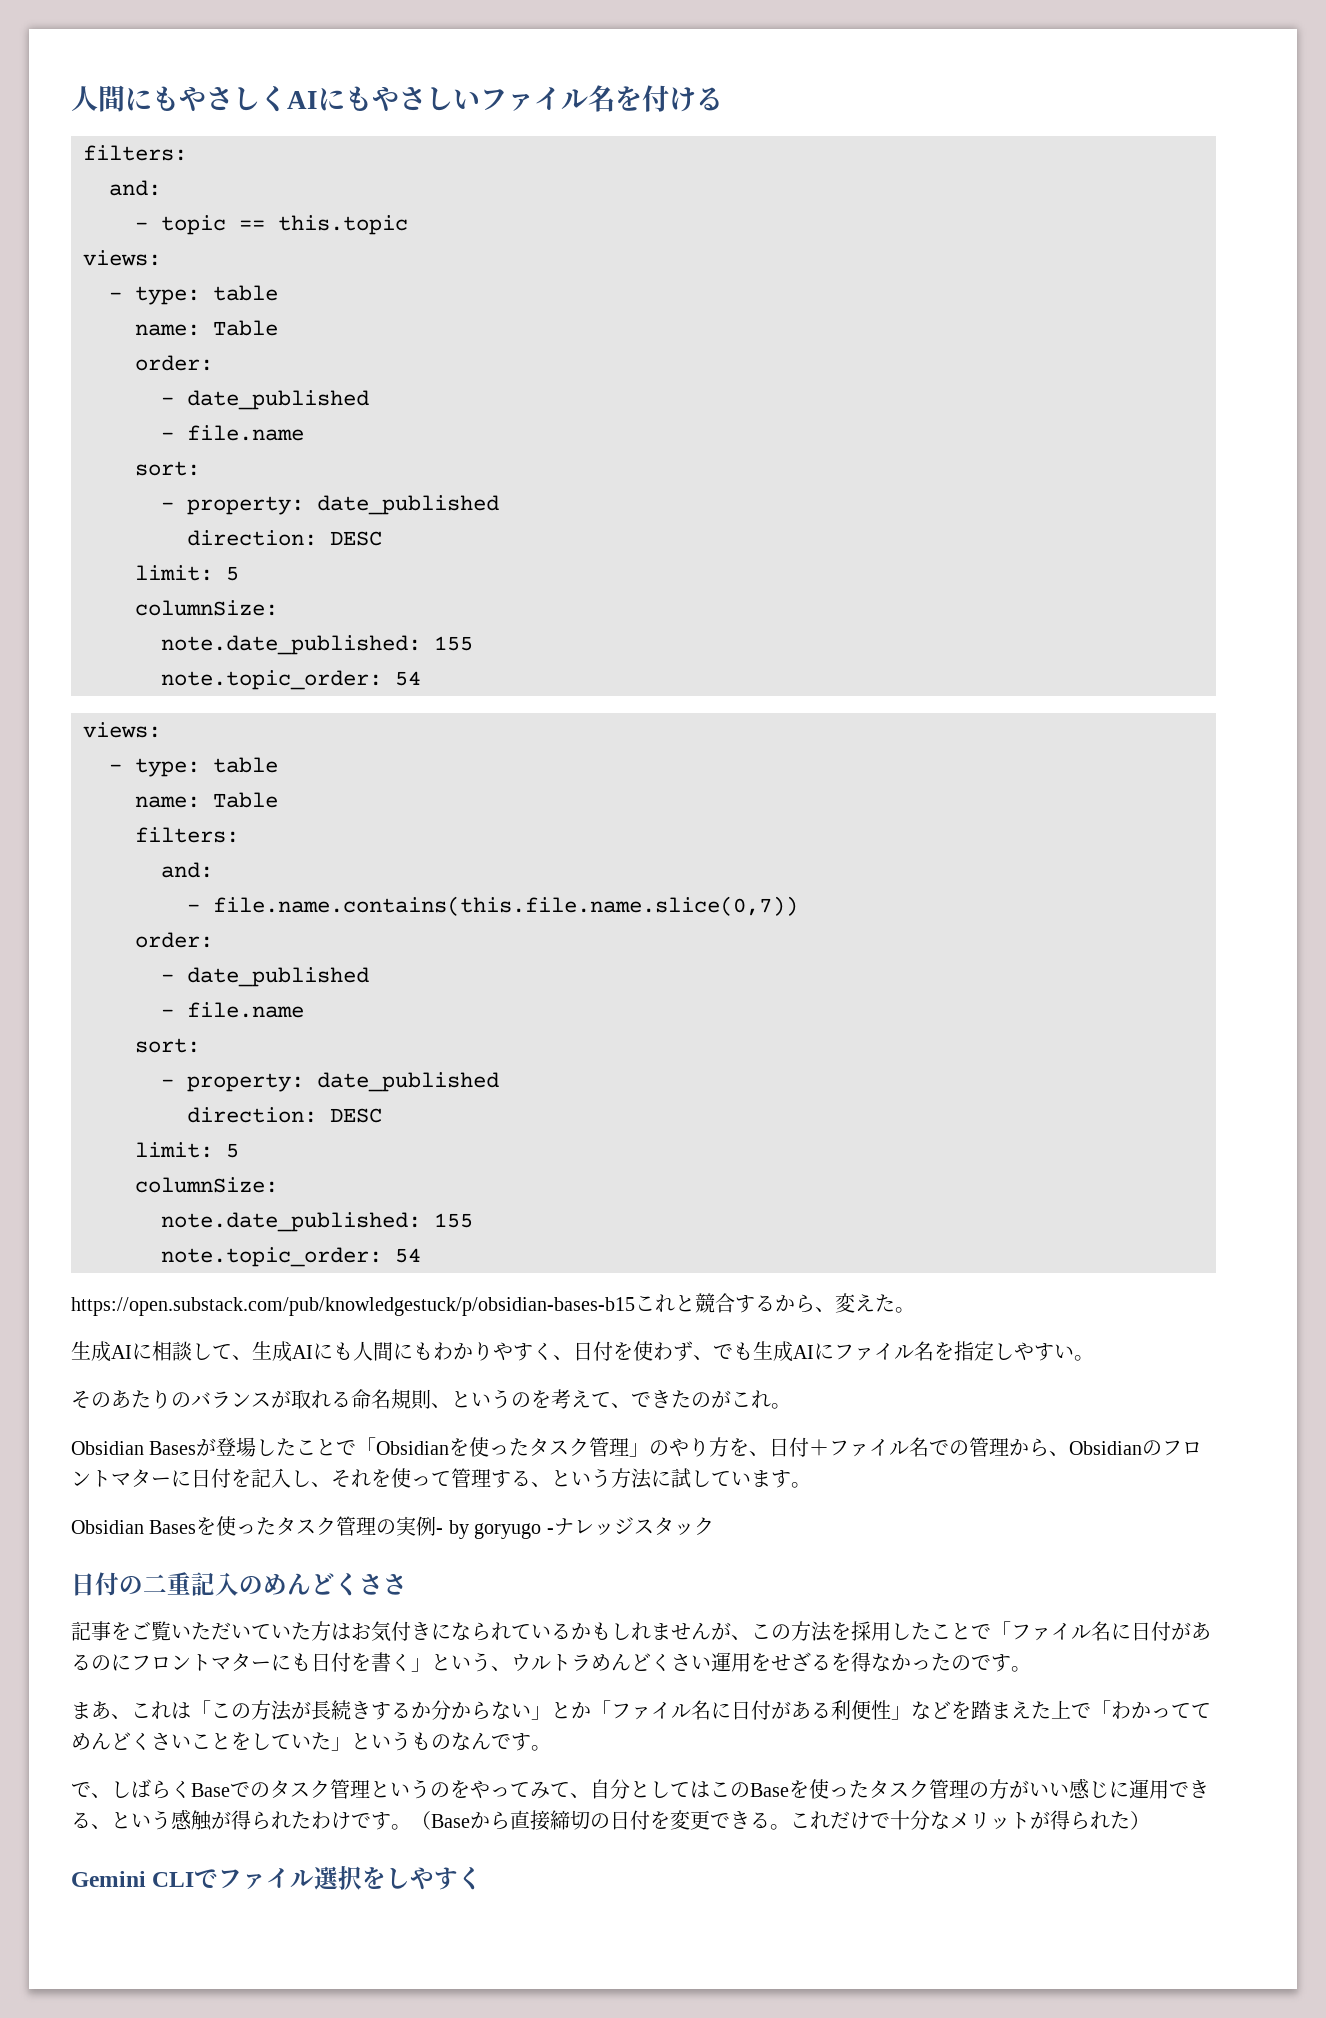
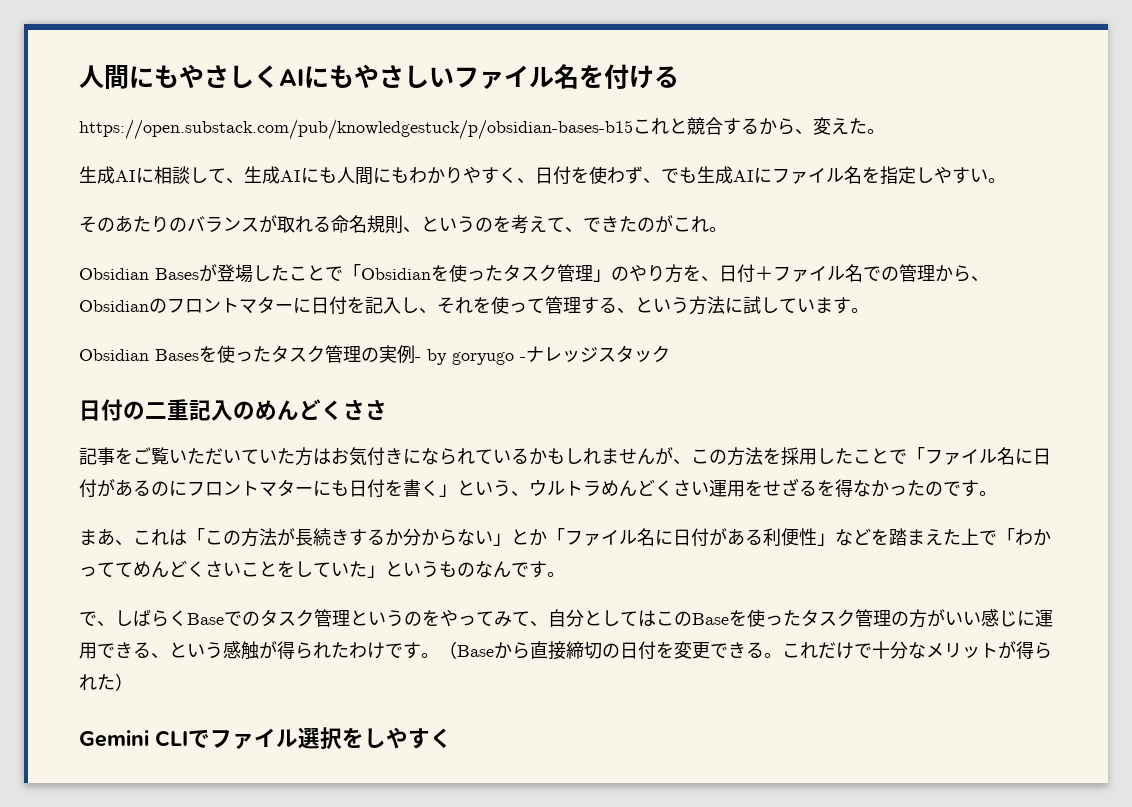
  人間にもやさしくAIにもやさしいファイル名を付ける
- filters:
- and:
- - topic == this.topic
- views:
- - type: table
- name: Table
- order:
- - date_published
- - file.name
- sort:
- - property: date_published
- direction: DESC
- limit: 5
- columnSize:
- note.date_published: 155
- note.topic_order: 54
- views:
- - type: table
- name: Table
- filters:
- and:
- - file.name.contains(this.file.name.slice(0,7))
- order:
- - date_published
- - file.name
- sort:
- - property: date_published
- direction: DESC
- limit: 5
- columnSize:
- note.date_published: 155
- note.topic_order: 54

